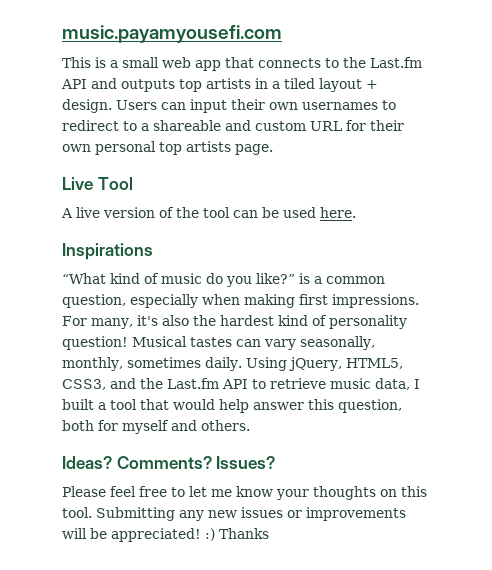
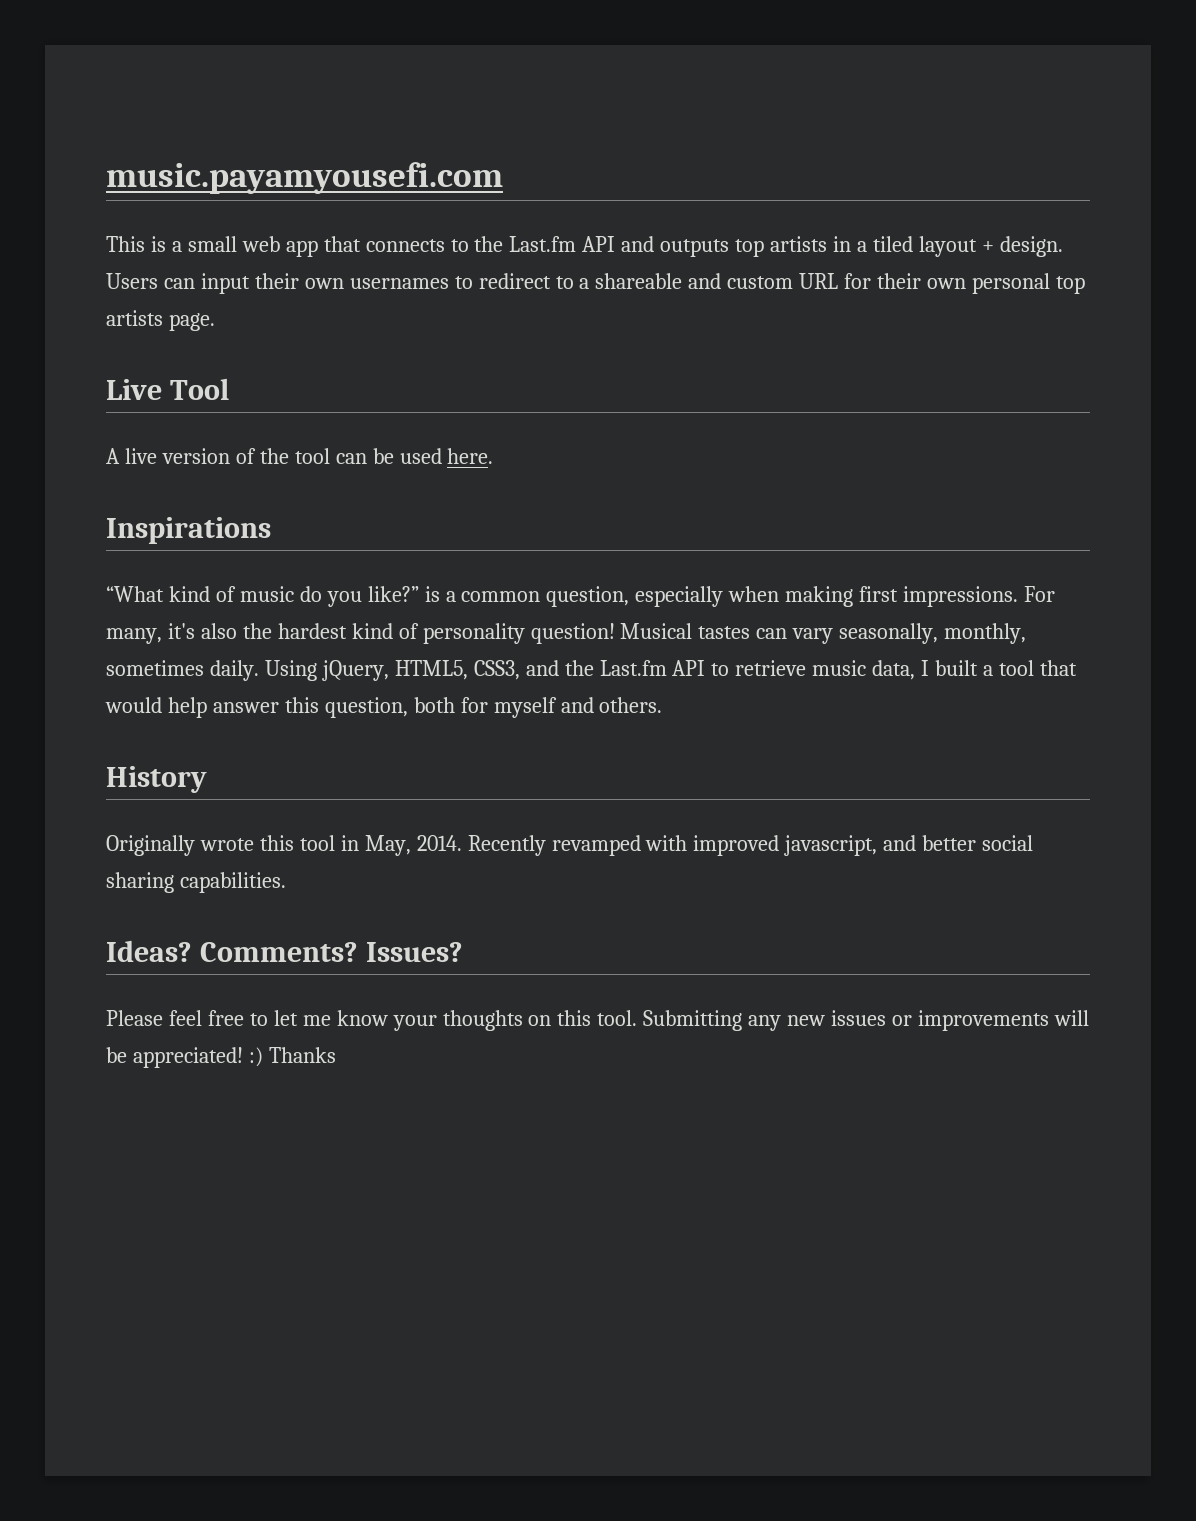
+ History
+ Originally wrote this tool in May, 2014. Recently revamped with improved javascript, and better social sharing capabilities.

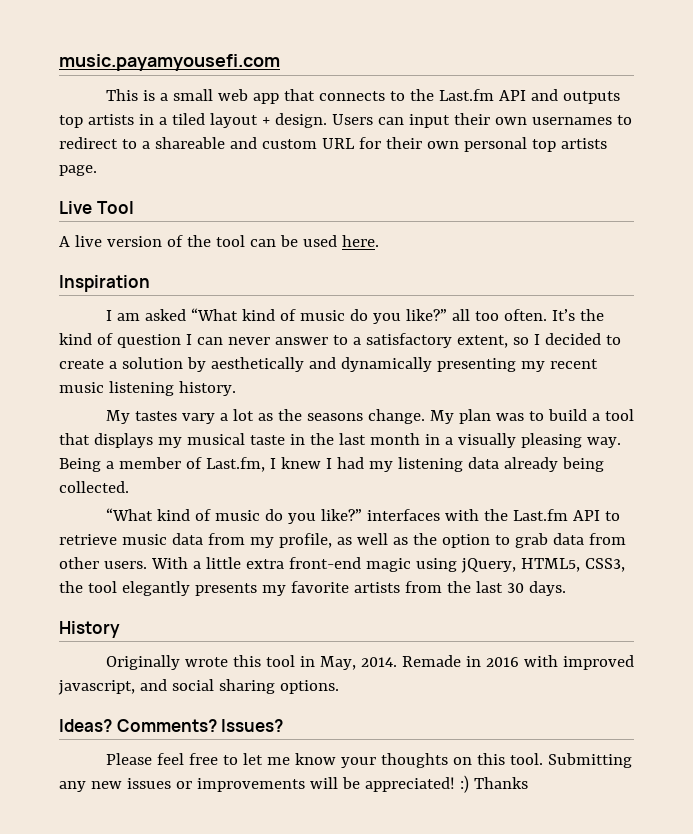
- Inspirations
- “What kind of music do you like?” is a common question, especially when making first impressions. For many, it's also the hardest kind of personality question! Musical tastes can vary seasonally, monthly, sometimes daily. Using jQuery, HTML5, CSS3, and the Last.fm API to retrieve music data, I built a tool that would help answer this question, both for myself and others.
+ Inspiration
+ I am asked “What kind of music do you like?” all too often. It’s the kind of question I can never answer to a satisfactory extent, so I decided to create a solution by aesthetically and dynamically presenting my recent music listening history.
+ My tastes vary a lot as the seasons change. My plan was to build a tool that displays my musical taste in the last month in a visually pleasing way. Being a member of Last.fm, I knew I had my listening data already being collected.
+ “What kind of music do you like?” interfaces with the Last.fm API to retrieve music data from my profile, as well as the option to grab data from other users. With a little extra front-end magic using jQuery, HTML5, CSS3, the tool elegantly presents my favorite artists from the last 30 days.
- Recently revamped with improved javascript, and better social sharing capabilities.
+ Remade in 2016 with improved javascript, and social sharing options.

